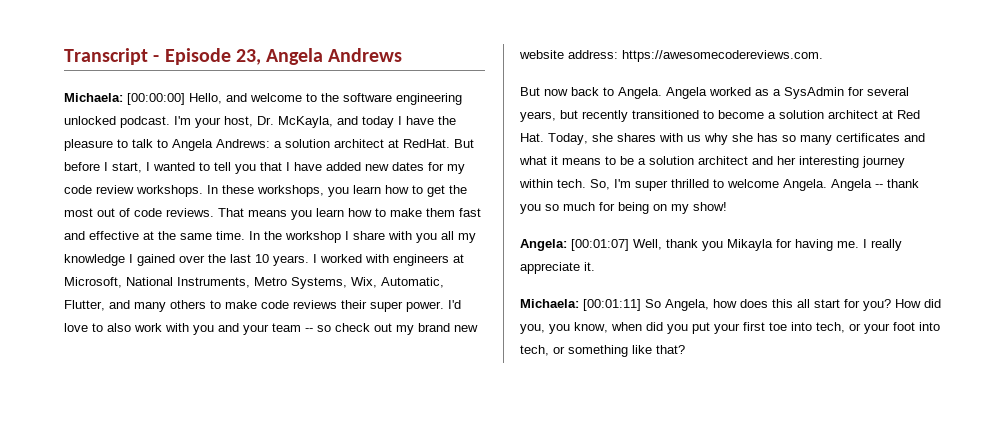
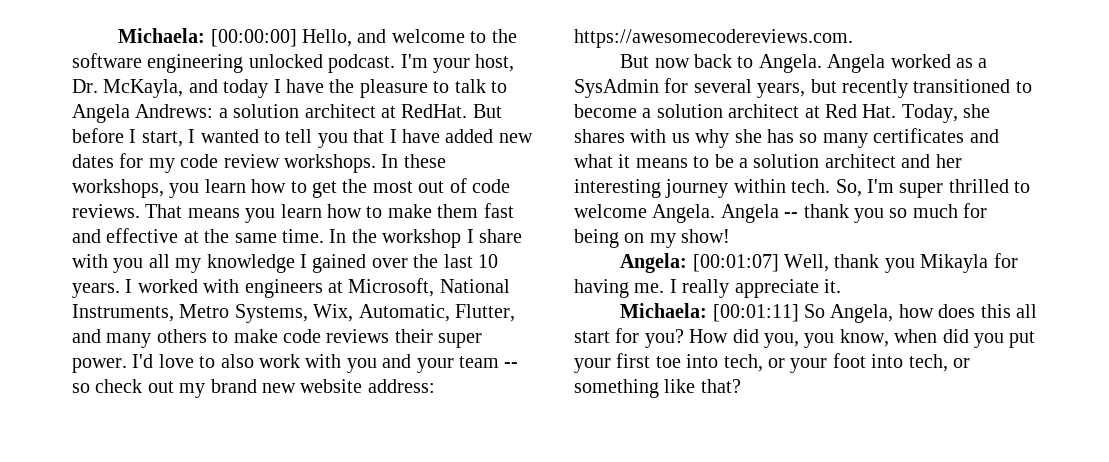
- Transcript - Episode 23, Angela Andrews

